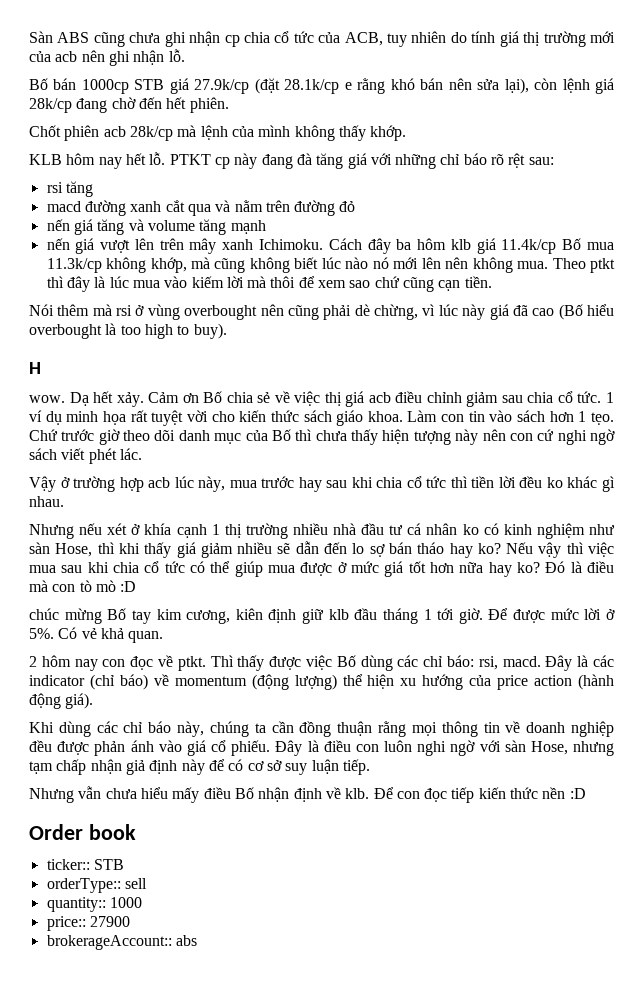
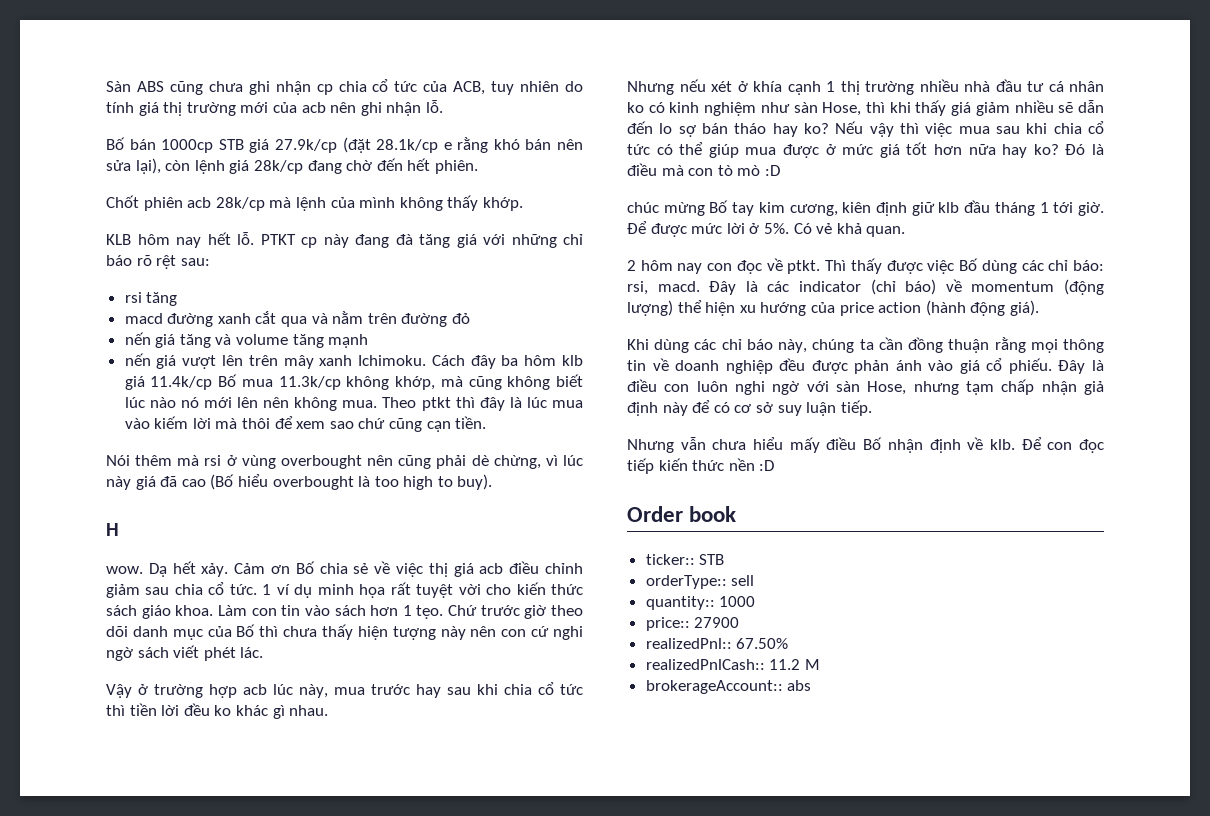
+ realizedPnl:: 67.50%
+ realizedPnlCash:: 11.2 M

